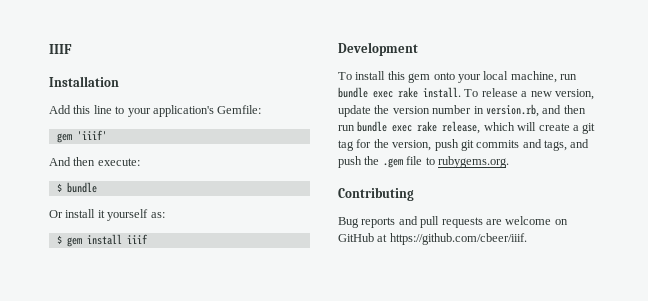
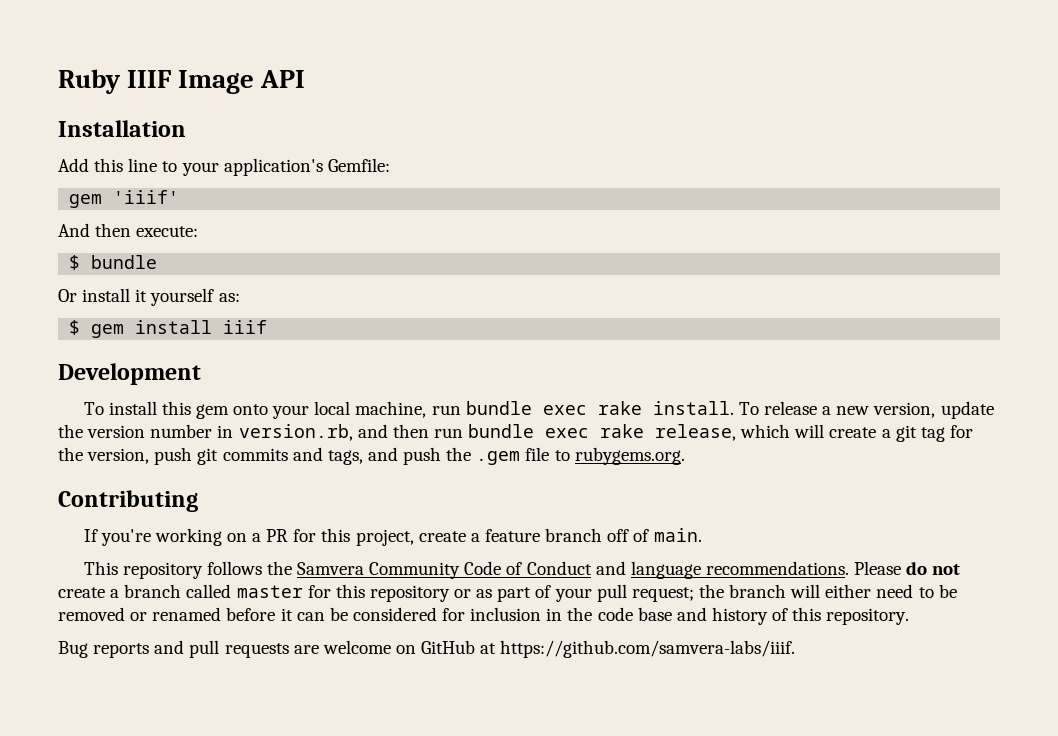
- IIIF
+ Ruby IIIF Image API
+ If you're working on a PR for this project, create a feature branch off of main.
+ This repository follows the Samvera Community Code of Conduct and language recommendations. Please do not create a branch called master for this repository or as part of your pull request; the branch will either need to be removed or renamed before it can be considered for inclusion in the code base and history of this repository.
- Bug reports and pull requests are welcome on GitHub at https://github.com/cbeer/iiif.
+ Bug reports and pull requests are welcome on GitHub at https://github.com/samvera-labs/iiif.

